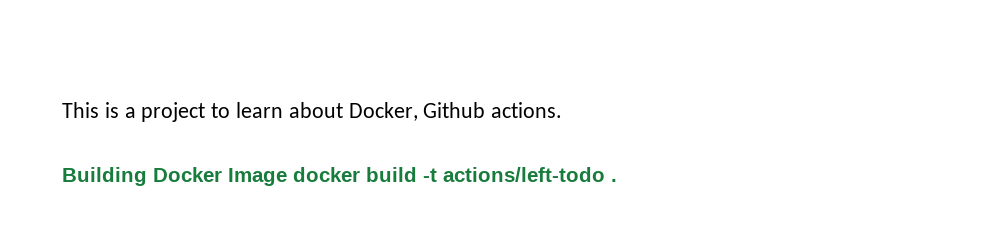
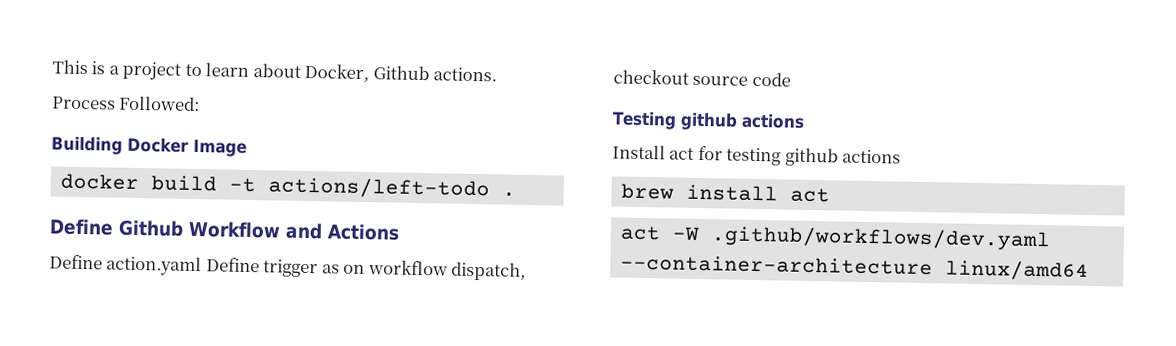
+ Process Followed:
- Building Docker Image docker build -t actions/left-todo .
+ Building Docker Image
+ docker build -t actions/left-todo .
+ Define Github Workflow and Actions
+ Define action.yaml Define trigger as on workflow dispatch, checkout source code
+ Testing github actions
+ Install act for testing github actions
+ brew install act
+ act -W .github/workflows/dev.yaml --container-architecture linux/amd64

